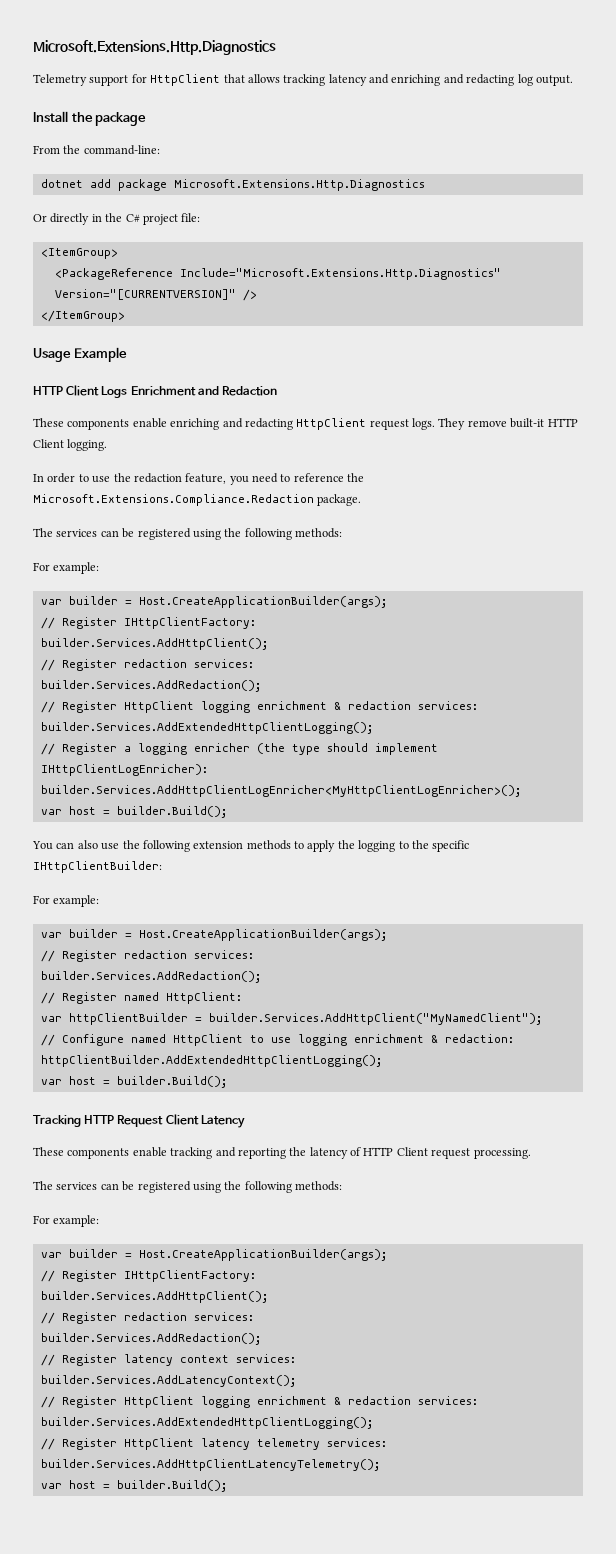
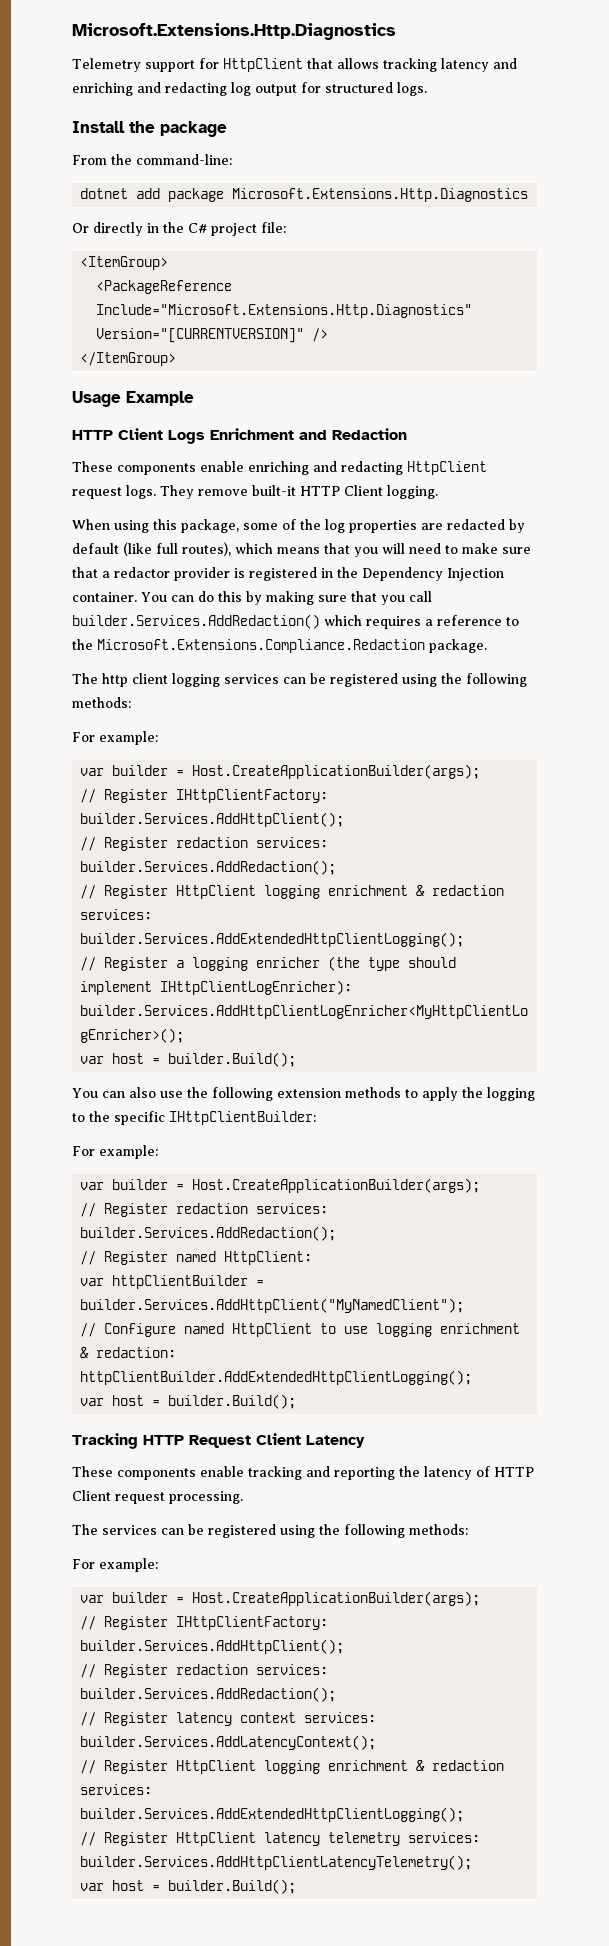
- Telemetry support for HttpClient that allows tracking latency and enriching and redacting log output.
+ Telemetry support for HttpClient that allows tracking latency and enriching and redacting log output for structured logs.
- In order to use the redaction feature, you need to reference the Microsoft.Extensions.Compliance.Redaction package.
- The services can be registered using the following methods:
+ When using this package, some of the log properties are redacted by default (like full routes), which means that you will need to make sure that a redactor provider is registered in the Dependency Injection container. You can do this by making sure that you call builder.Services.AddRedaction() which requires a reference to the Microsoft.Extensions.Compliance.Redaction package.
+ The http client logging services can be registered using the following methods:

